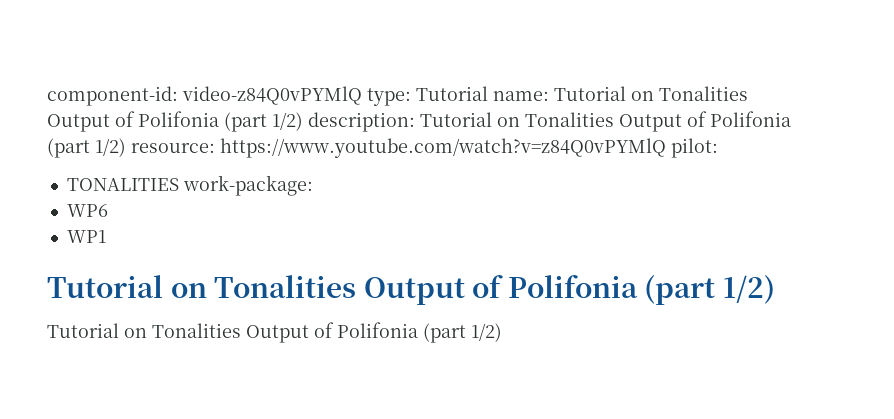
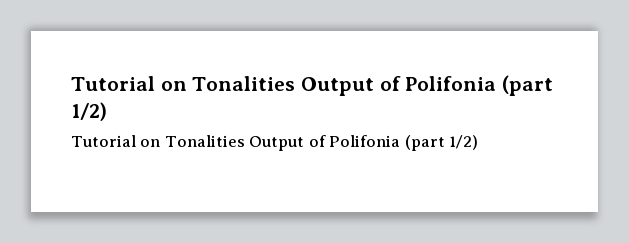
- component-id: video-z84Q0vPYMlQ type: Tutorial name: Tutorial on Tonalities Output of Polifonia (part 1/2) description: Tutorial on Tonalities Output of Polifonia (part 1/2) resource: https://www.youtube.com/watch?v=z84Q0vPYMlQ pilot:
- TONALITIES work-package:
- WP6
- WP1

